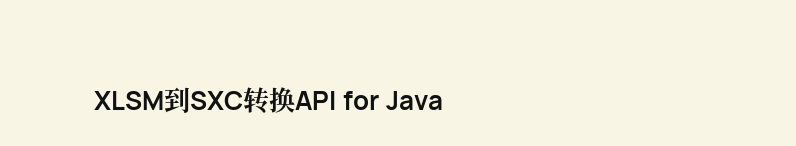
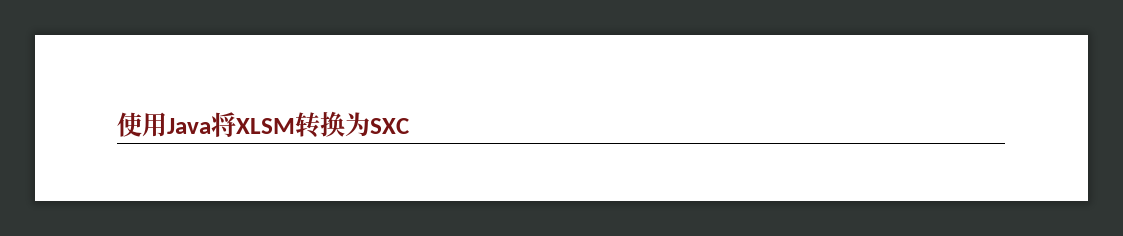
- XLSM到SXC转换API for Java
+ 使用Java将XLSM转换为SXC

